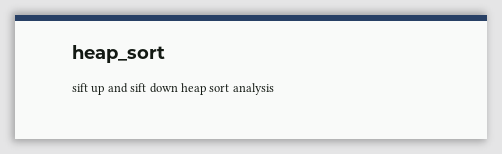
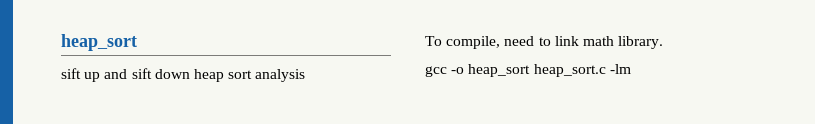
+ To compile, need to link math library.
+ gcc -o heap_sort heap_sort.c -lm

